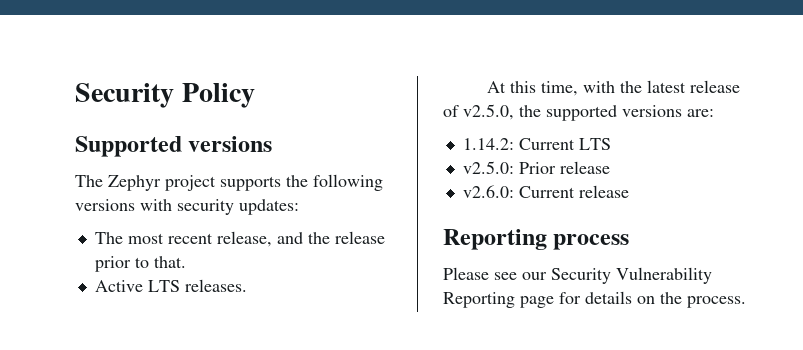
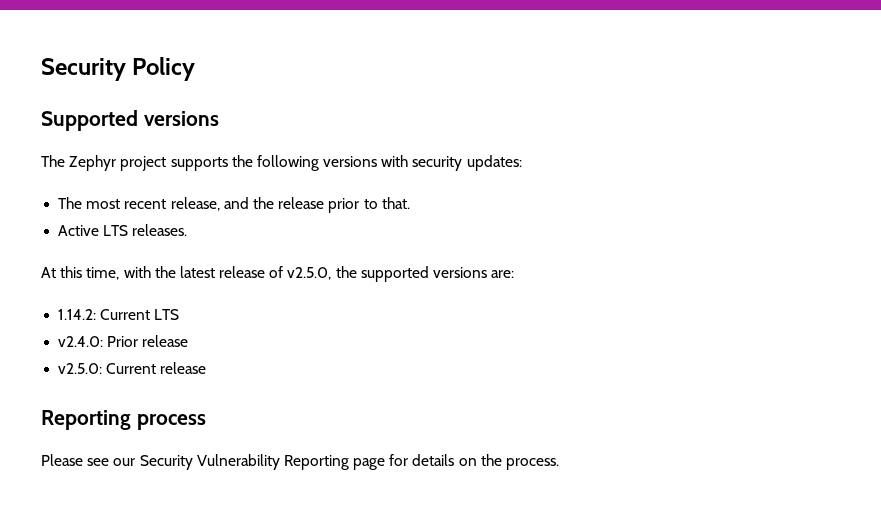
- v2.5.0: Prior release
+ v2.4.0: Prior release
- v2.6.0: Current release
+ v2.5.0: Current release

